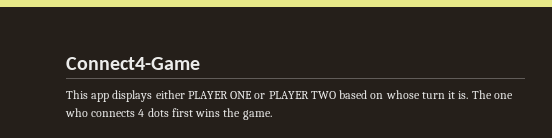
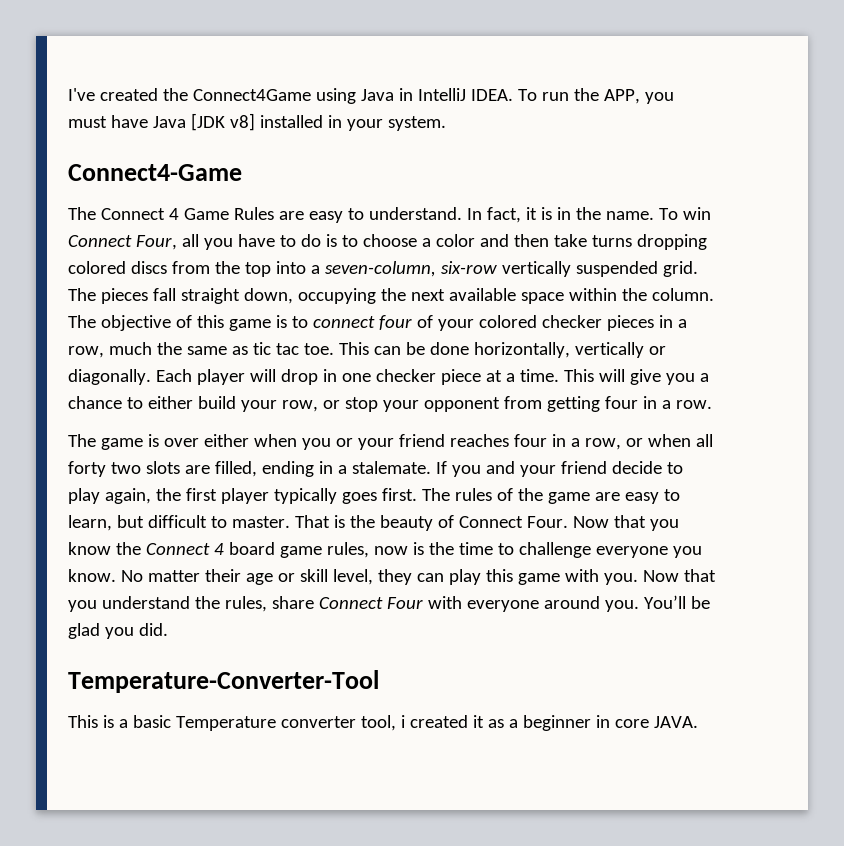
+ I've created the Connect4Game using Java in IntelliJ IDEA. To run the APP, you must have Java [JDK v8] installed in your system.
  Connect4-Game
- This app displays either PLAYER ONE or PLAYER TWO based on whose turn it is. The one who connects 4 dots first wins the game.
+ The Connect 4 Game Rules are easy to understand. In fact, it is in the name. To win Connect Four, all you have to do is to choose a color and then take turns dropping colored discs from the top into a seven-column, six-row vertically suspended grid. The pieces fall straight down, occupying the next available space within the column. The objective of this game is to connect four of your colored checker pieces in a row, much the same as tic tac toe. This can be done horizontally, vertically or diagonally. Each player will drop in one checker piece at a time. This will give you a chance to either build your row, or stop your opponent from getting four in a row.
+ The game is over either when you or your friend reaches four in a row, or when all forty two slots are filled, ending in a stalemate. If you and your friend decide to play again, the first player typically goes first. The rules of the game are easy to learn, but difficult to master. That is the beauty of Connect Four. Now that you know the Connect 4 board game rules, now is the time to challenge everyone you know. No matter their age or skill level, they can play this game with you. Now that you understand the rules, share Connect Four with everyone around you. You’ll be glad you did.
+ Temperature-Converter-Tool
+ This is a basic Temperature converter tool, i created it as a beginner in core JAVA.

